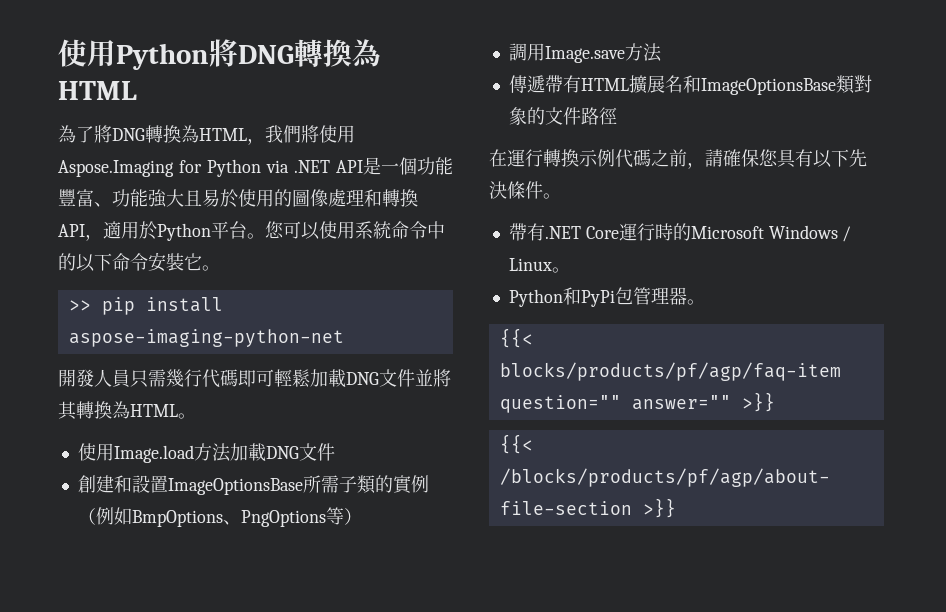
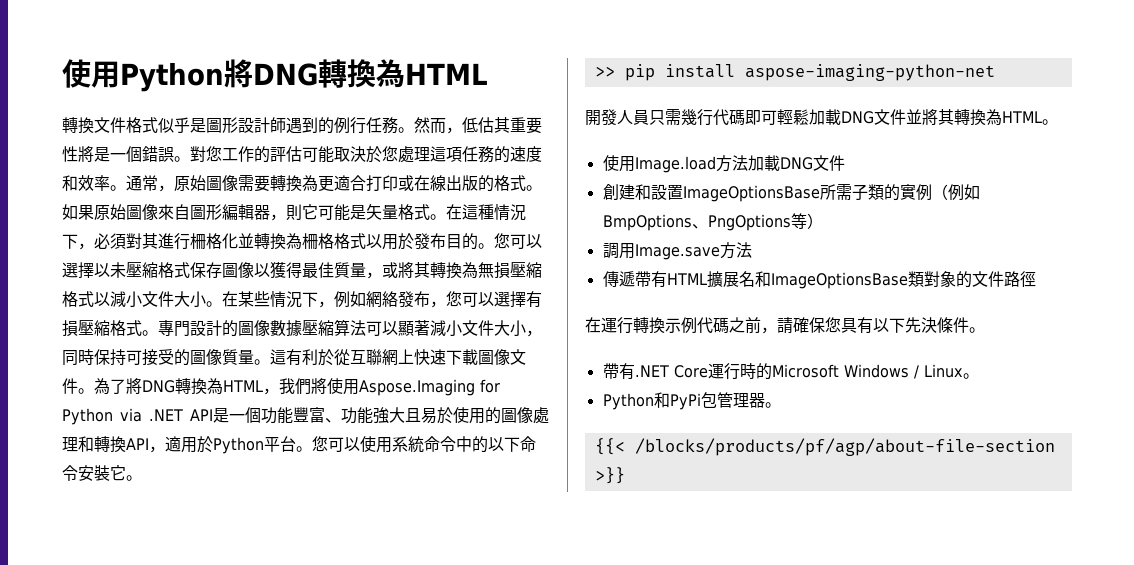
+ 轉換文件格式似乎是圖形設計師遇到的例行任務。然而，低估其重要性將是一個錯誤。對您工作的評估可能取決於您處理這項任務的速度和效率。通常，原始圖像需要轉換為更適合打印或在線出版的格式。如果原始圖像來自圖形編輯器，則它可能是矢量格式。在這種情況下，必須對其進行柵格化並轉換為柵格格式以用於發布目的。您可以選擇以未壓縮格式保存圖像以獲得最佳質量，或將其轉換為無損壓縮格式以減小文件大小。在某些情況下，例如網絡發布，您可以選擇有損壓縮格式。專門設計的圖像數據壓縮算法可以顯著減小文件大小，同時保持可接受的圖像質量。這有利於從互聯網上快速下載圖像文件。
- {{< blocks/products/pf/agp/faq-item question="" answer="" >}}

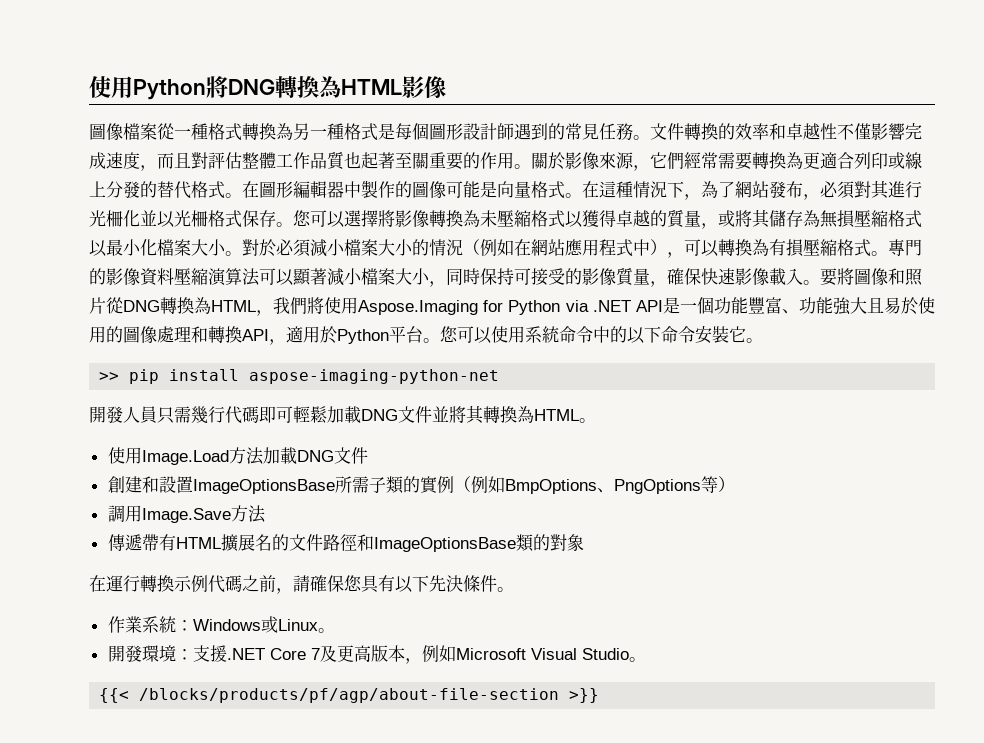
- 使用Python將DNG轉換為HTML
- 轉換文件格式似乎是圖形設計師遇到的例行任務。然而，低估其重要性將是一個錯誤。對您工作的評估可能取決於您處理這項任務的速度和效率。通常，原始圖像需要轉換為更適合打印或在線出版的格式。如果原始圖像來自圖形編輯器，則它可能是矢量格式。
+ 使用Python將DNG轉換為HTML影像
+ 圖像檔案從一種格式轉換為另一種格式是每個圖形設計師遇到的常見任務。文件轉換的效率和卓越性不僅影響完成速度，而且對評估整體工作品質也起著至關重要的作用。關於影像來源，它們經常需要轉換為更適合列印或線上分發的替代格式。在圖形編輯器中製作的圖像可能是向量格式。
- 在這種情況下，必須對其進行柵格化並轉換為柵格格式以用於發布目的。您可以選擇以未壓縮格式保存圖像以獲得最佳質量，或將其轉換為無損壓縮格式以減小文件大小。在某些情況下，例如網絡發布，您可以選擇有損壓縮格式。
+ 在這種情況下，為了網站發布，必須對其進行光柵化並以光柵格式保存。您可以選擇將影像轉換為未壓縮格式以獲得卓越的質量，或將其儲存為無損壓縮格式以最小化檔案大小。對於必須減小檔案大小的情況（例如在網站應用程式中），可以轉換為有損壓縮格式。
- 專門設計的圖像數據壓縮算法可以顯著減小文件大小，同時保持可接受的圖像質量。這有利於從互聯網上快速下載圖像文件。為了將DNG轉換為HTML，我們將使用Aspose.Imaging for Python via .NET API是一個功能豐富、功能強大且易於使用的圖像處理和轉換API，適用於Python平台。
+ 專門的影像資料壓縮演算法可以顯著減小檔案大小，同時保持可接受的影像質量，確保快速影像載入。要將圖像和照片從DNG轉換為HTML，我們將使用Aspose.Imaging for Python via .NET API是一個功能豐富、功能強大且易於使用的圖像處理和轉換API，適用於Python平台。
- 使用Image.load方法加載DNG文件
+ 使用Image.Load方法加載DNG文件
- 調用Image.save方法
+ 調用Image.Save方法
- 傳遞帶有HTML擴展名和ImageOptionsBase類對象的文件路徑
+ 傳遞帶有HTML擴展名的文件路徑和ImageOptionsBase類的對象
- 帶有.NET Core運行時的Microsoft Windows / Linux。
- Python和PyPi包管理器。
+ 作業系統：Windows或Linux。
+ 開發環境：支援.NET Core 7及更高版本，例如Microsoft Visual Studio。

